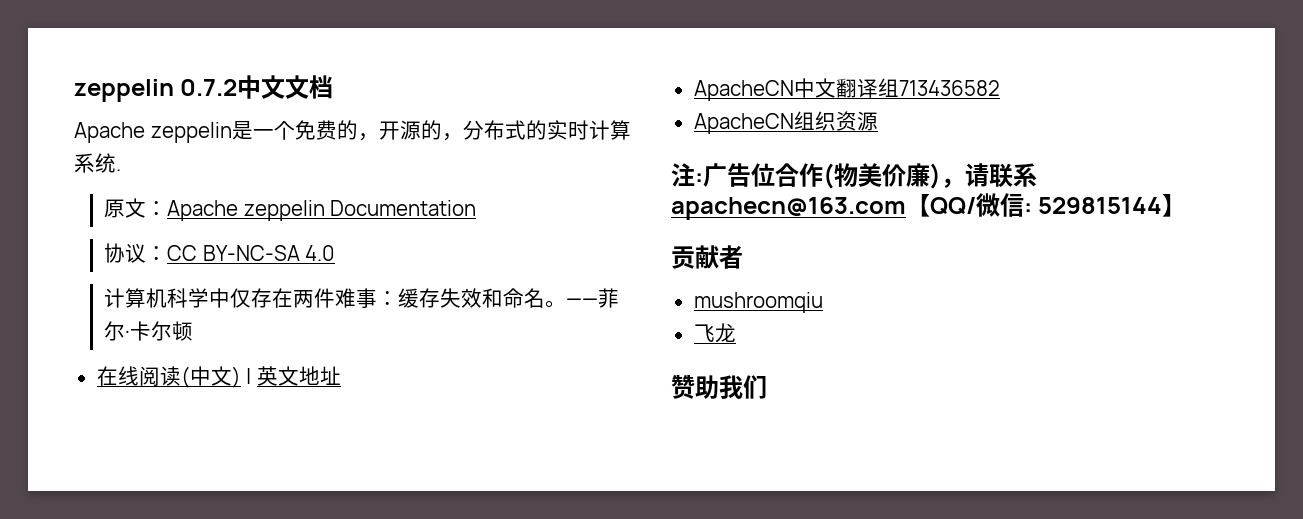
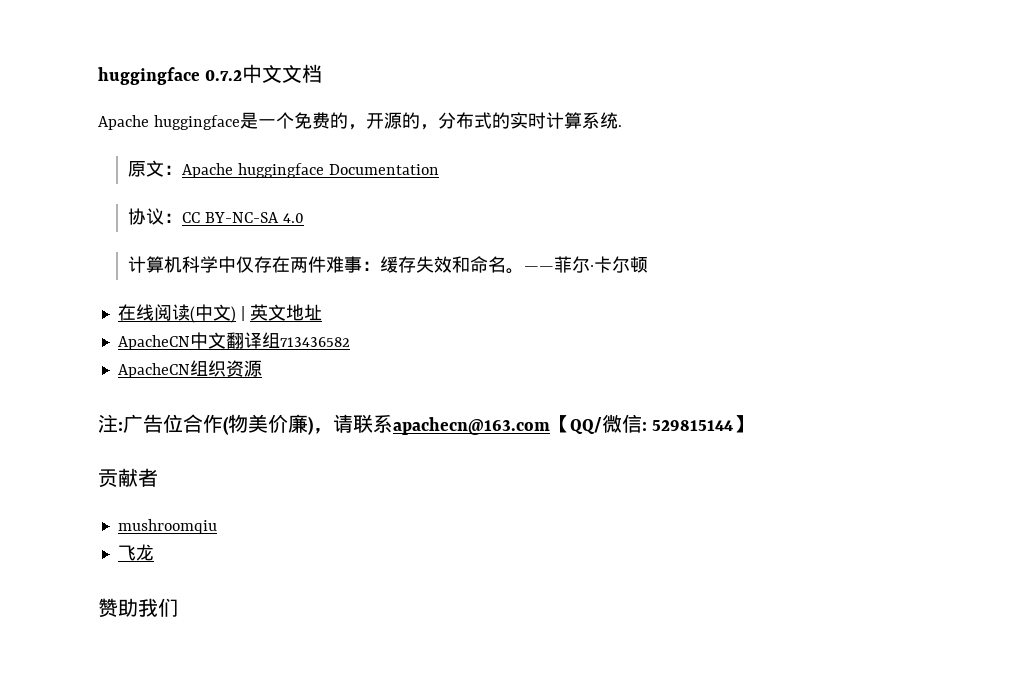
- zeppelin 0.7.2中文文档
+ huggingface 0.7.2中文文档
- Apache zeppelin是一个免费的，开源的，分布式的实时计算系统.
+ Apache huggingface是一个免费的，开源的，分布式的实时计算系统.
- 原文：Apache zeppelin Documentation
+ 原文：Apache huggingface Documentation

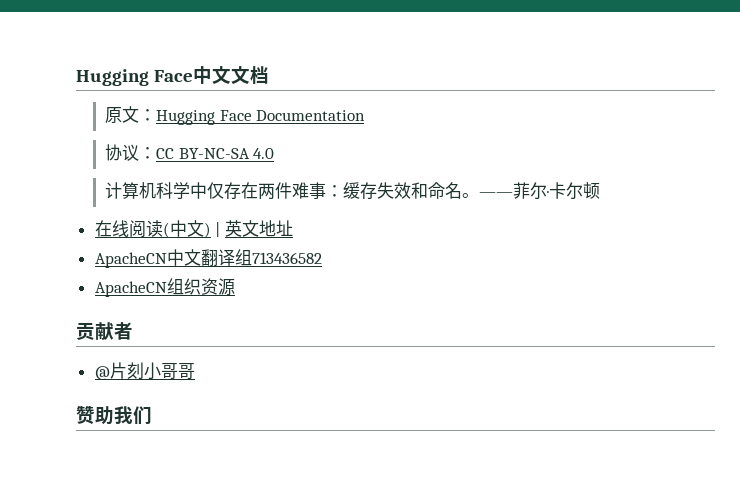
- huggingface 0.7.2中文文档
+ Hugging Face中文文档
- Apache huggingface是一个免费的，开源的，分布式的实时计算系统.
- 原文：Apache huggingface Documentation
+ 原文：Hugging Face Documentation
- 注:广告位合作(物美价廉)，请联系apachecn@163.com【QQ/微信: 529815144】
  贡献者
- mushroomqiu
- 飞龙
+ @片刻小哥哥

